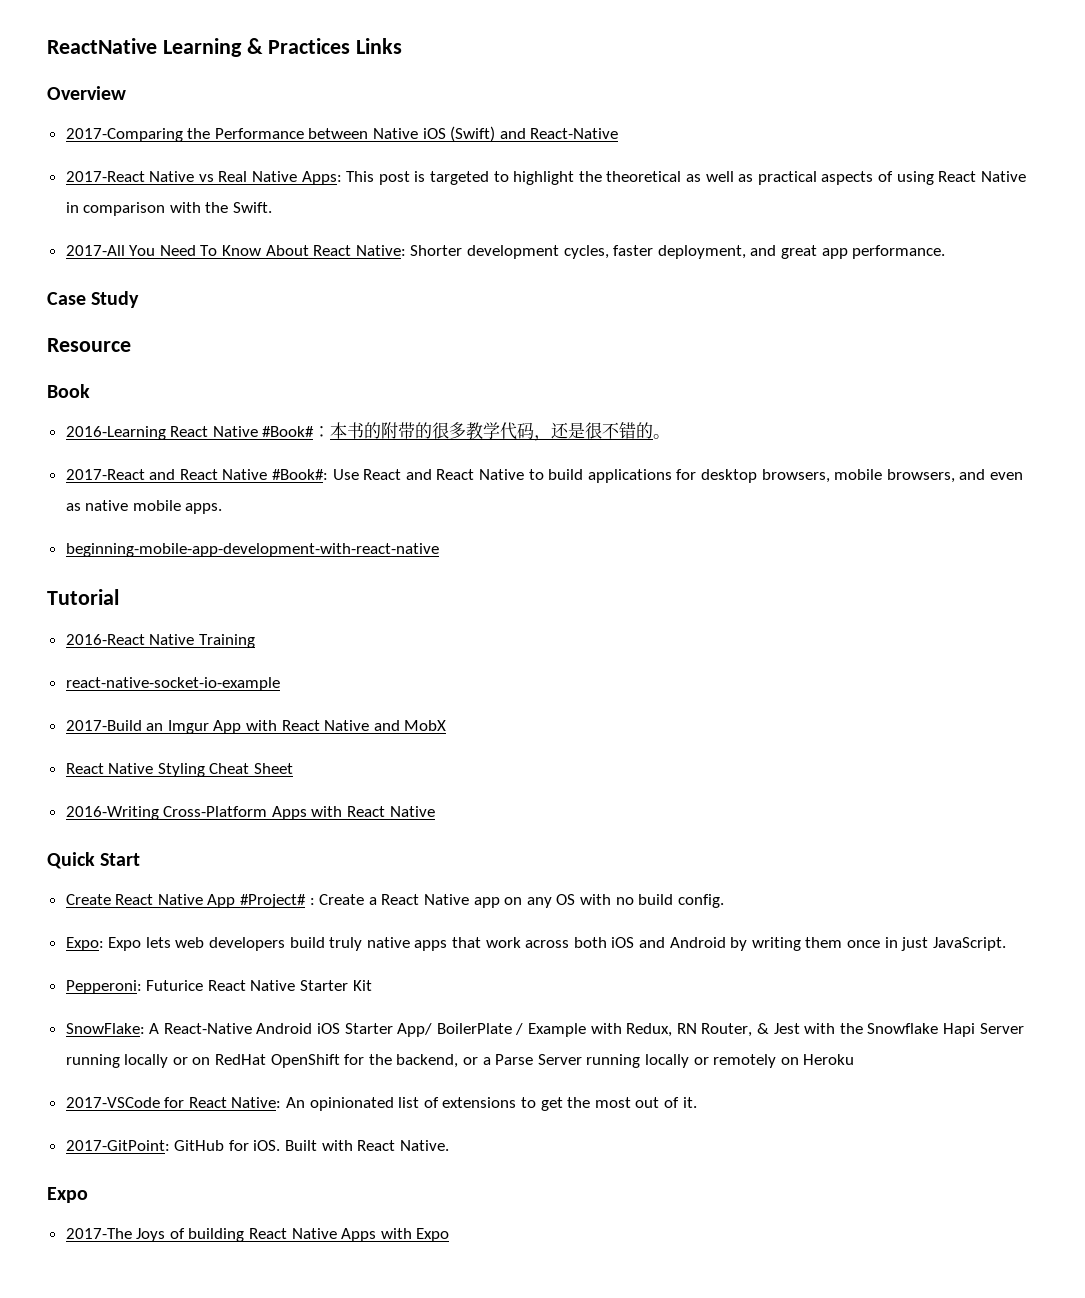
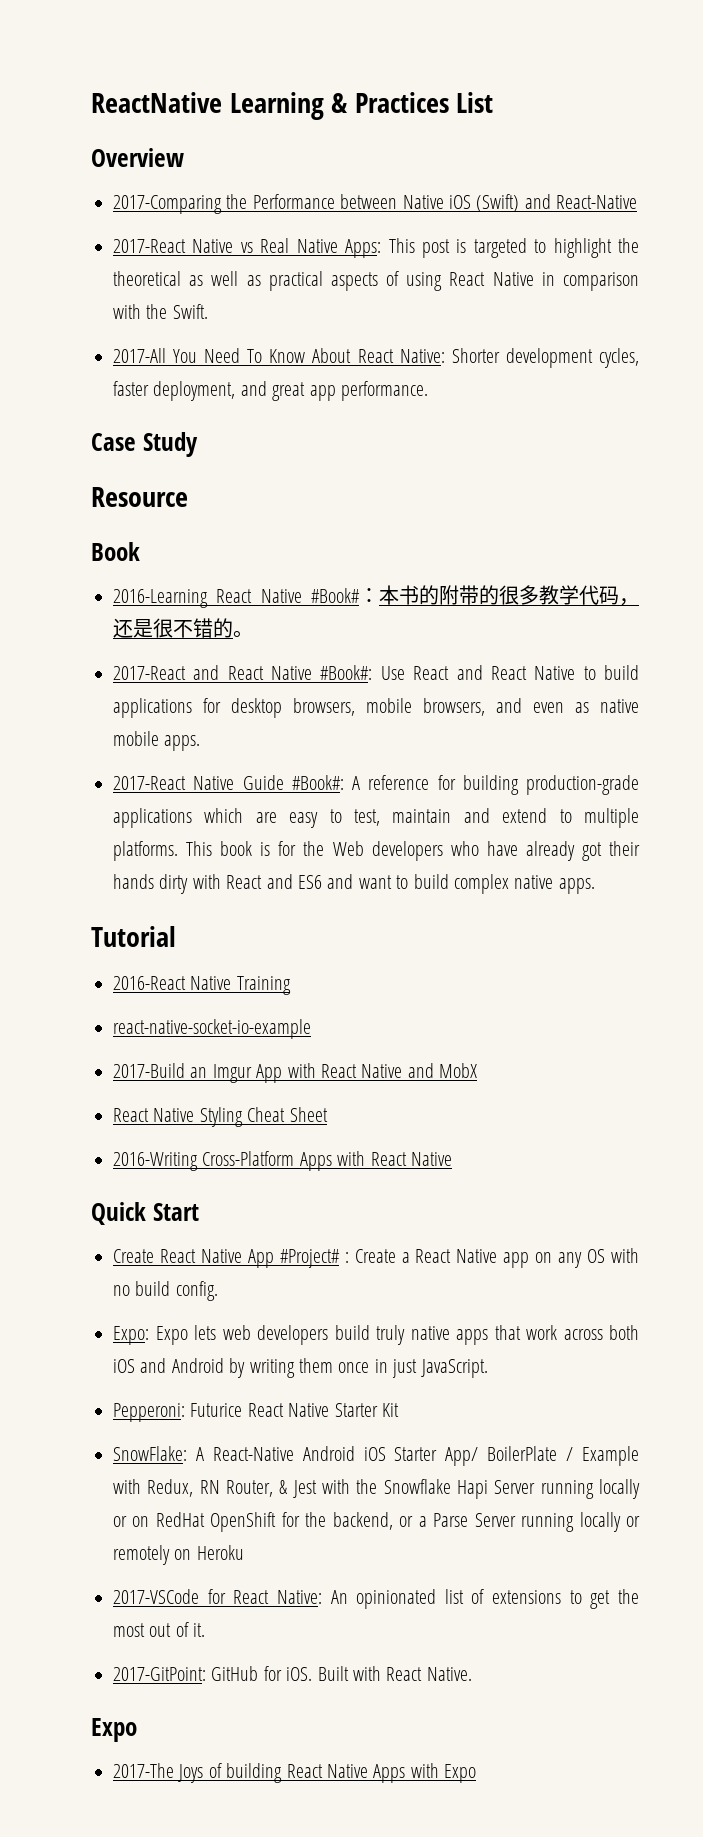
- ReactNative Learning & Practices Links
+ ReactNative Learning & Practices List
- beginning-mobile-app-development-with-react-native
+ 2017-React Native Guide #Book#: A reference for building production-grade applications which are easy to test, maintain and extend to multiple platforms. This book is for the Web developers who have already got their hands dirty with React and ES6 and want to build complex native apps.

